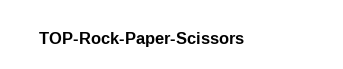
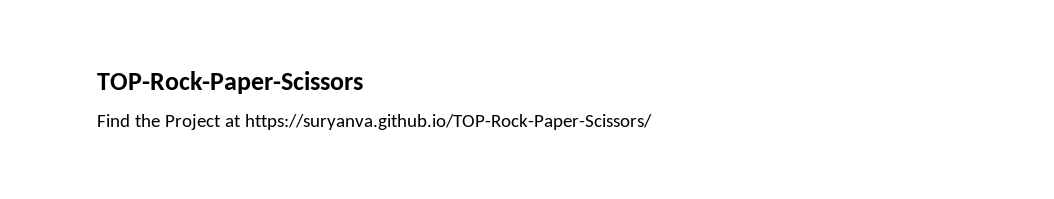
+ Find the Project at https://suryanva.github.io/TOP-Rock-Paper-Scissors/

